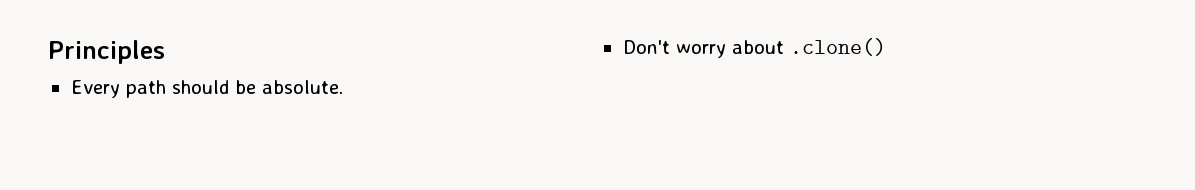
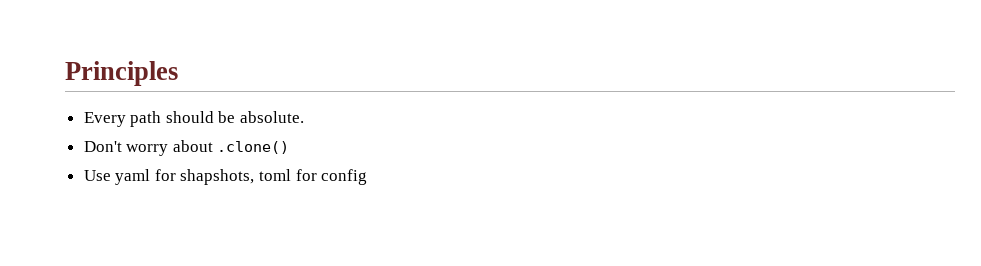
+ Use yaml for shapshots, toml for config

